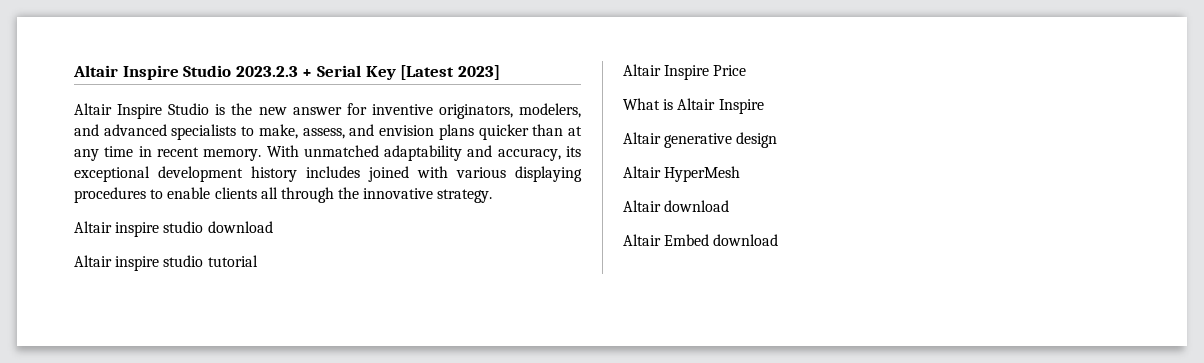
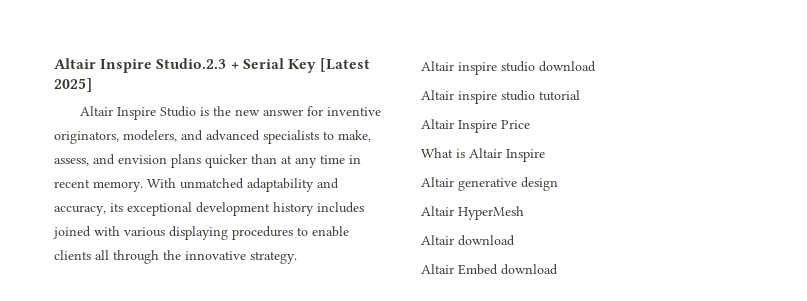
- Altair Inspire Studio 2023.2.3 + Serial Key [Latest 2023]
+ Altair Inspire Studio.2.3 + Serial Key [Latest 2025]

